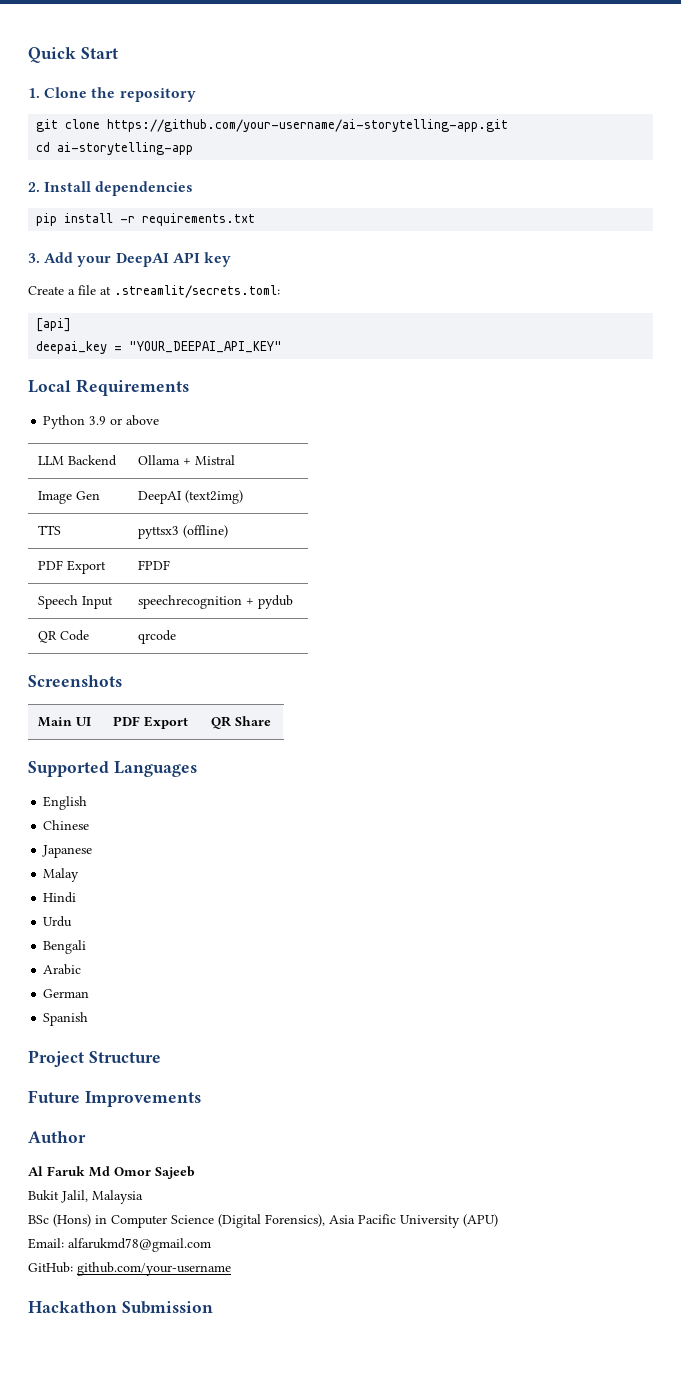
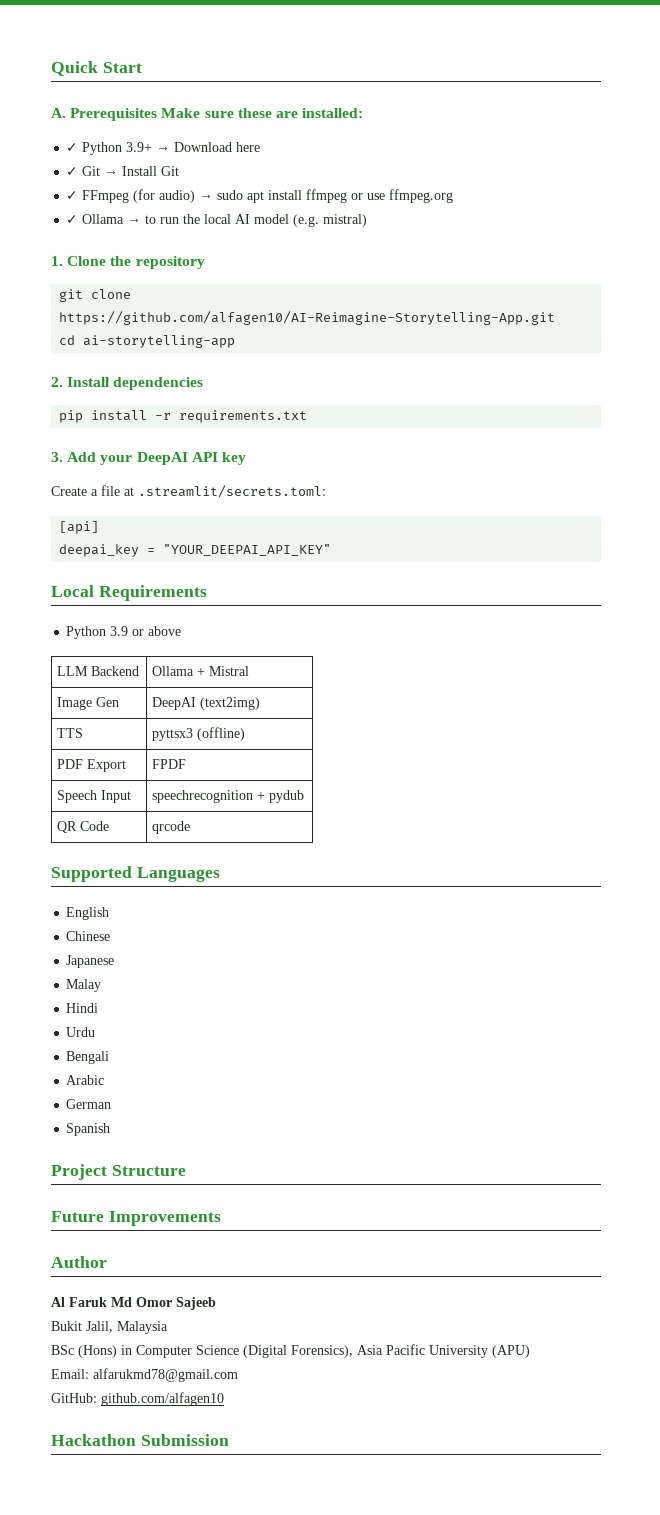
+ A. Prerequisites Make sure these are installed:
+ ✓ Python 3.9+ → Download here
+ ✓ Git → Install Git
+ ✓ FFmpeg (for audio) → sudo apt install ffmpeg or use ffmpeg.org
+ ✓ Ollama → to run the local AI model (e.g. mistral)
- git clone https://github.com/your-username/ai-storytelling-app.git
+ git clone https://github.com/alfagen10/AI-Reimagine-Storytelling-App.git
- Screenshots
- Main UI | PDF Export | QR Share
- GitHub: github.com/your-username
+ GitHub: github.com/alfagen10

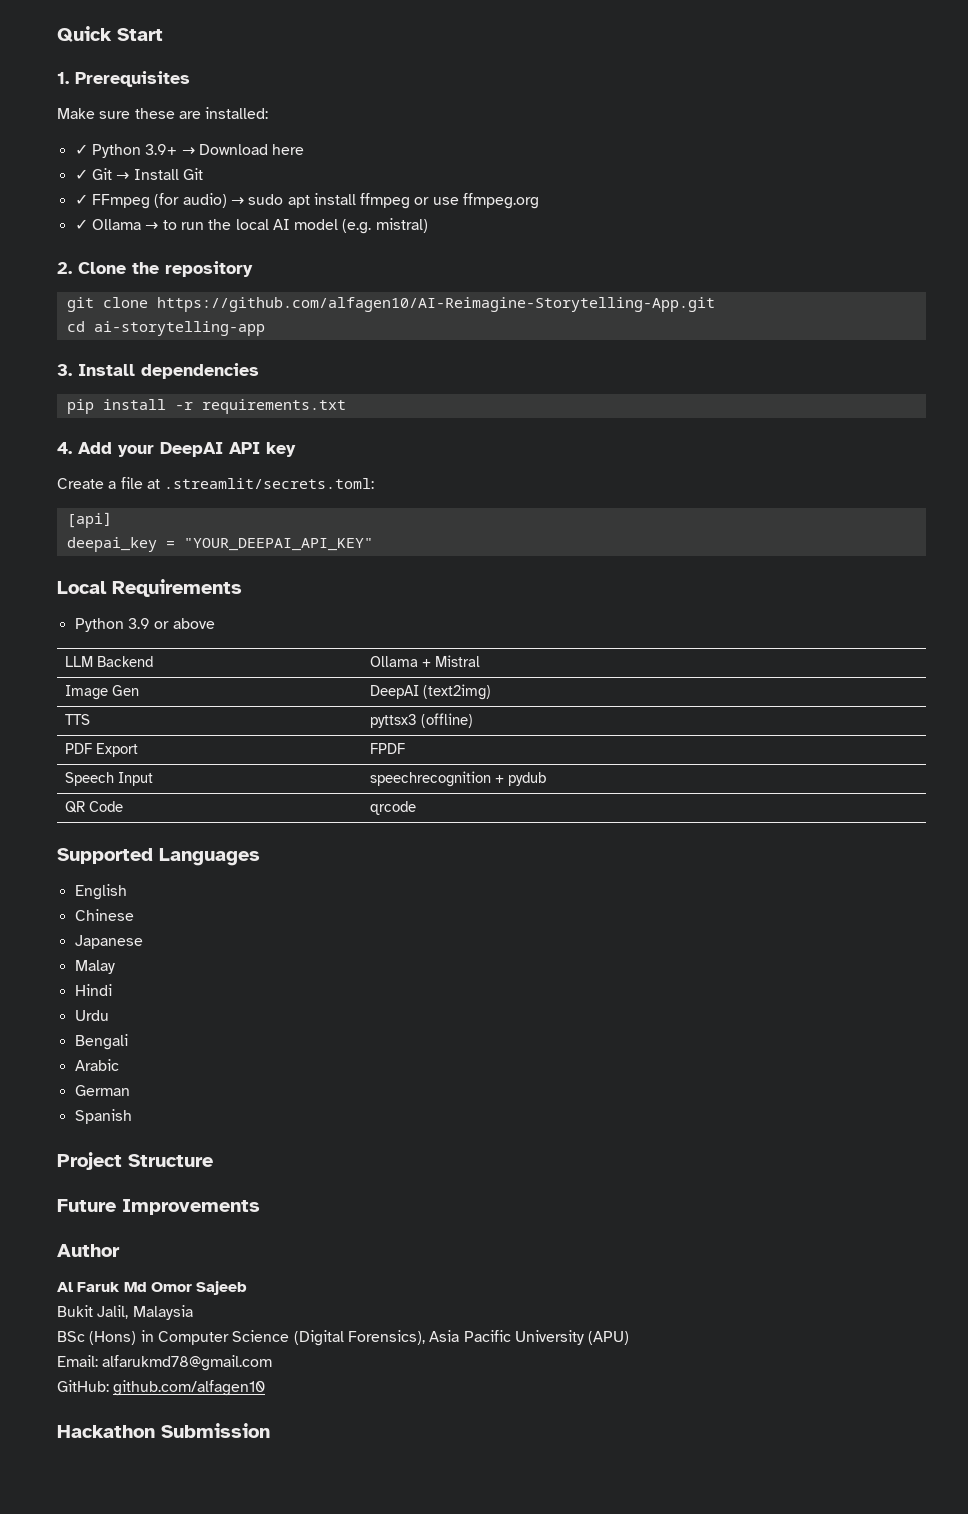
- A. Prerequisites Make sure these are installed:
+ 1. Prerequisites
+ Make sure these are installed:
- 1. Clone the repository
+ 2. Clone the repository
- 2. Install dependencies
+ 3. Install dependencies
- 3. Add your DeepAI API key
+ 4. Add your DeepAI API key

